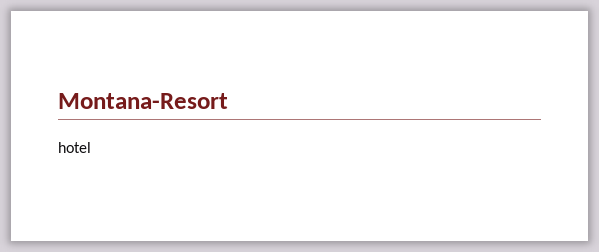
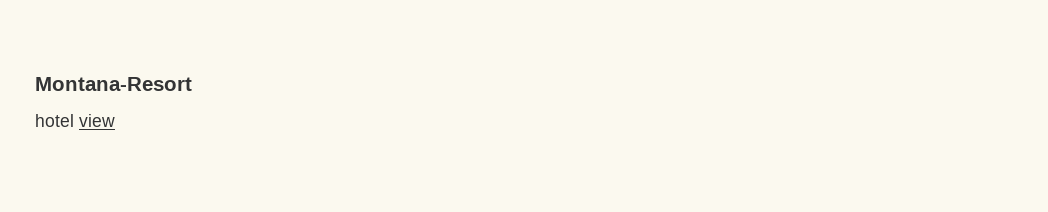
- hotel
+ hotel view

